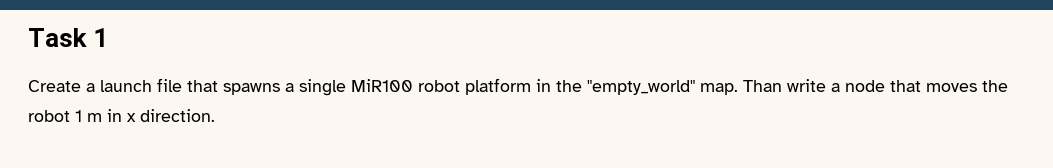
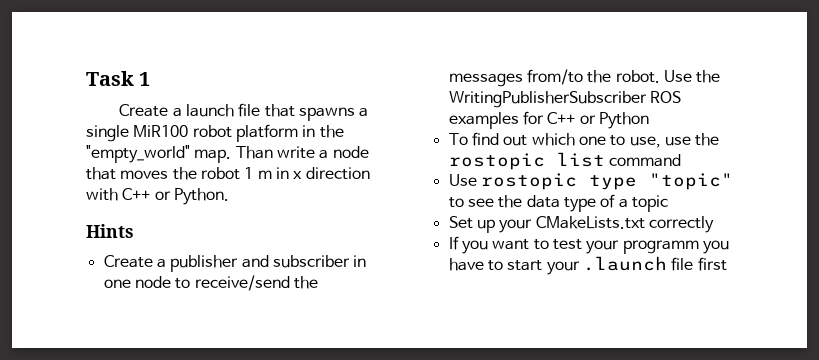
- Than write a node that moves the robot 1 m in x direction.
+ Than write a node that moves the robot 1 m in x direction with C++ or Python.
+ Hints
+ Create a publisher and subscriber in one node to receive/send the messages from/to the robot. Use the WritingPublisherSubscriber ROS examples for C++ or Python
+ To find out which one to use, use the rostopic list command
+ Use rostopic type "topic" to see the data type of a topic
+ Set up your CMakeLists.txt correctly
+ If you want to test your programm you have to start your .launch file first

